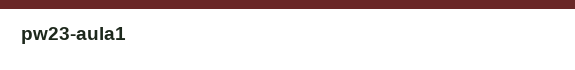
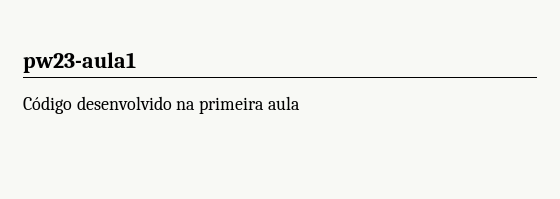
+ Código desenvolvido na primeira aula

